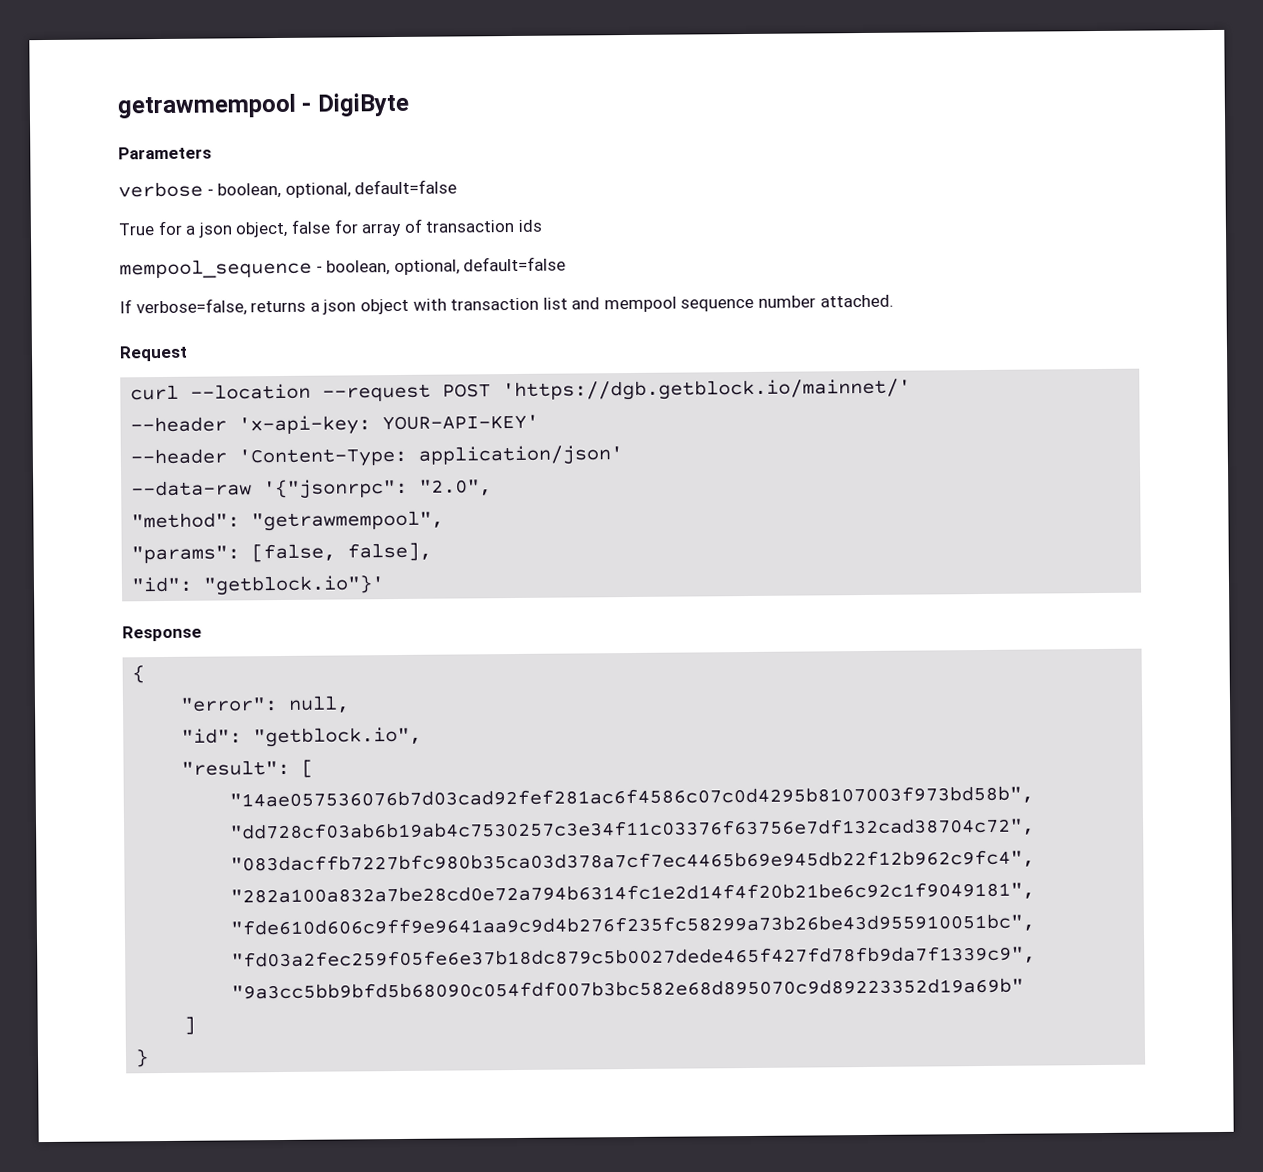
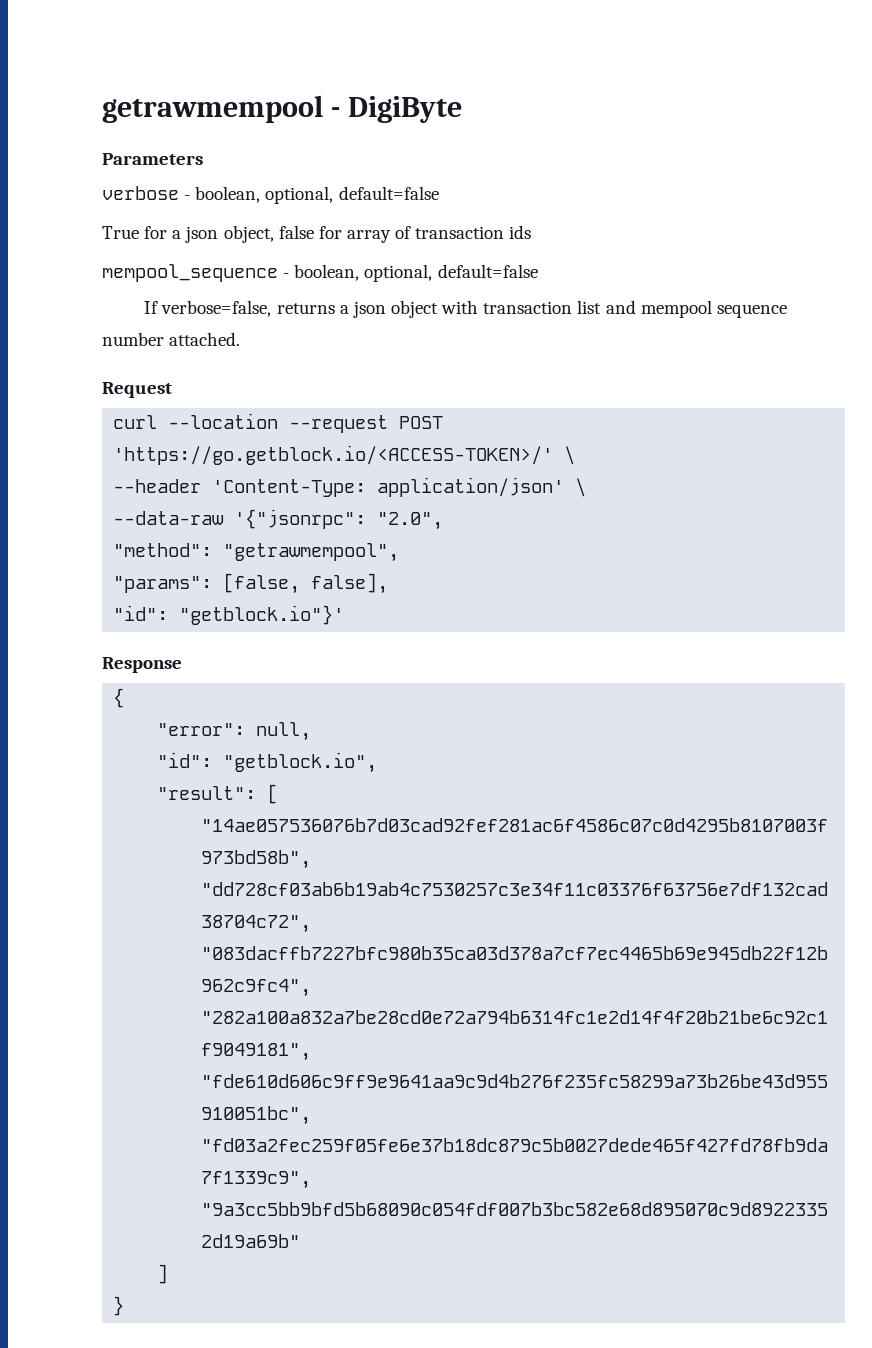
- curl --location --request POST 'https://dgb.getblock.io/mainnet/'
- --header 'x-api-key: YOUR-API-KEY'
+ curl --location --request POST 'https://go.getblock.io/<ACCESS-TOKEN>/' \
- --header 'Content-Type: application/json'
+ --header 'Content-Type: application/json' \

